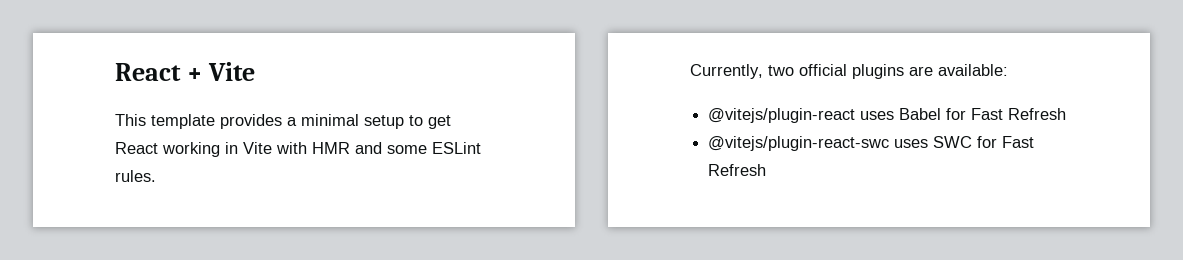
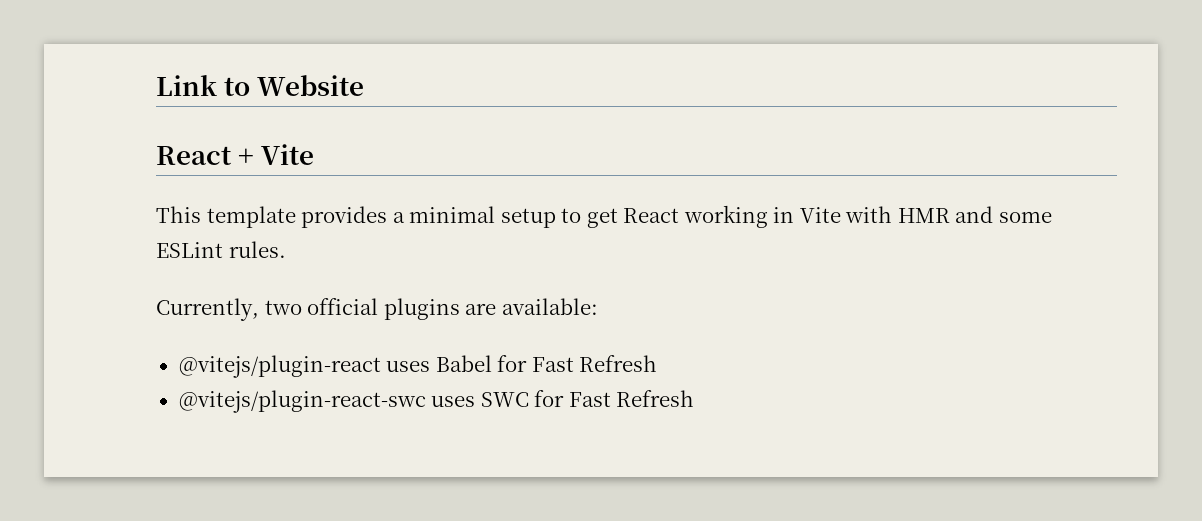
+ Link to Website

